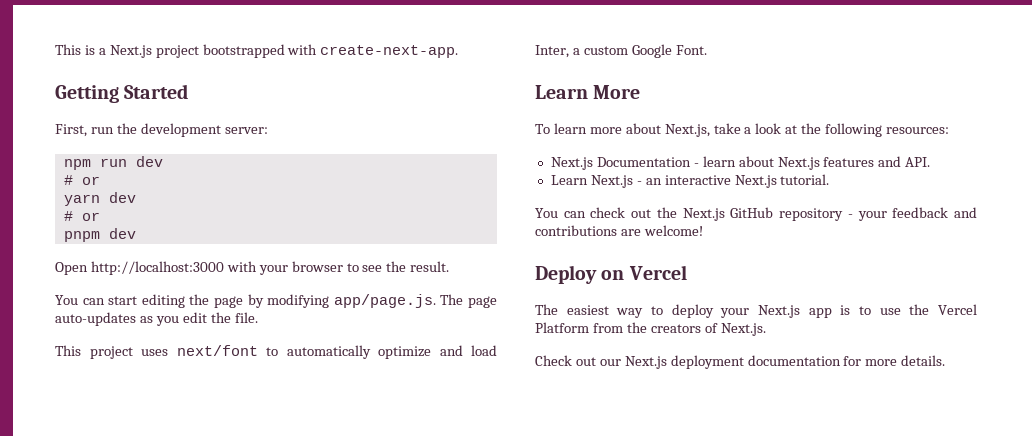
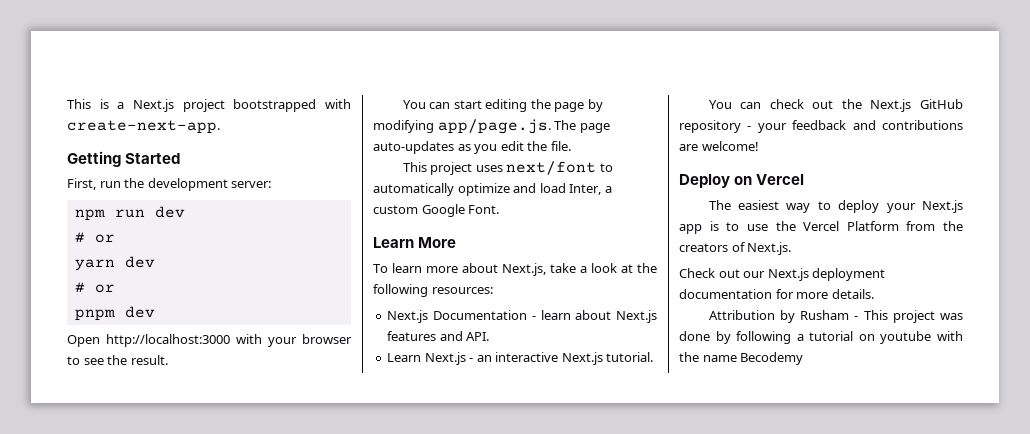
+ Attribution by Rusham - This project was done by following a tutorial on youtube with the name Becodemy

